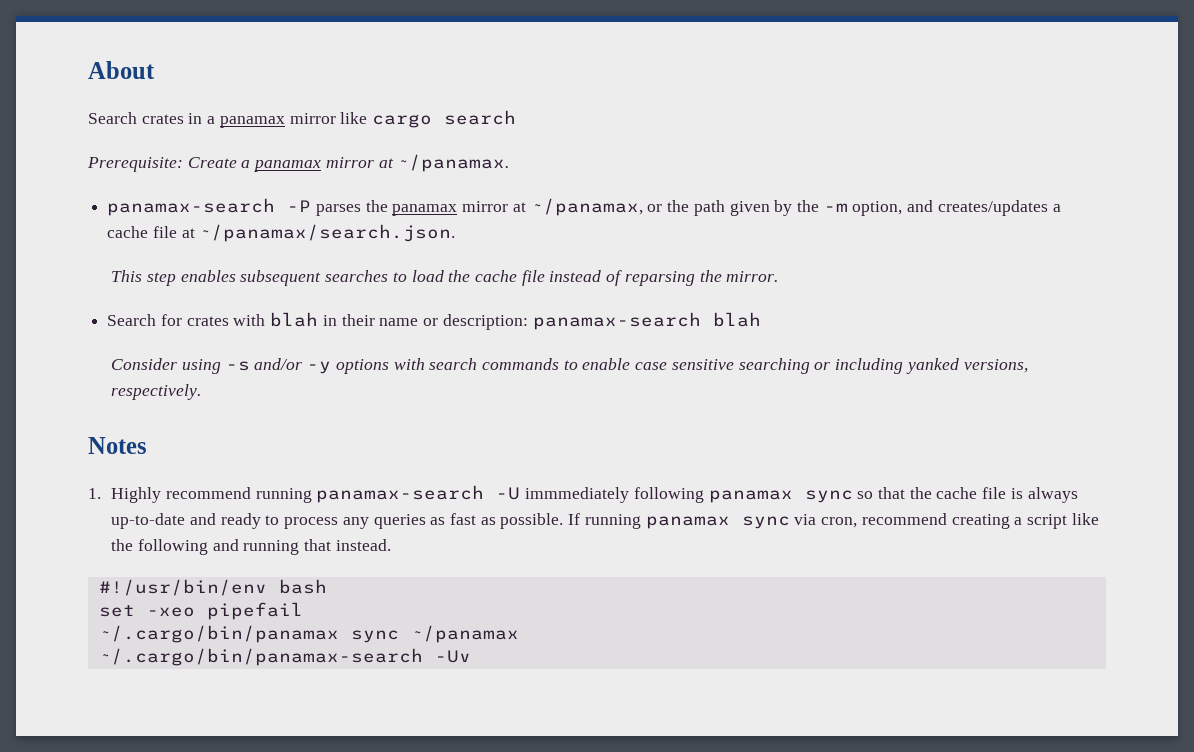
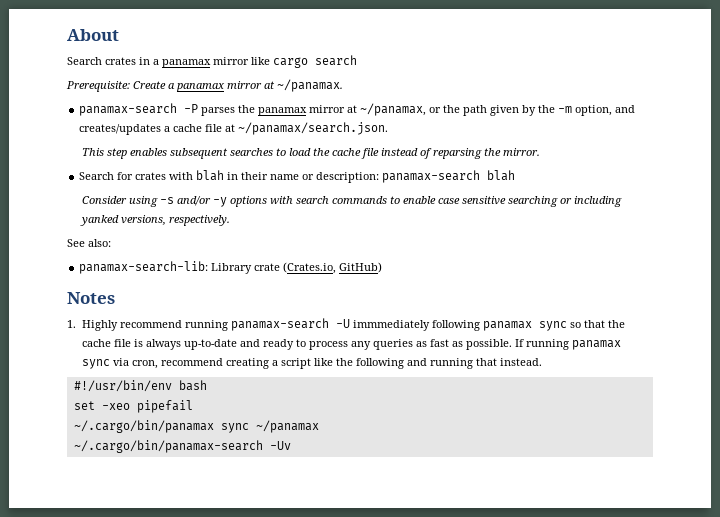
+ See also:
+ panamax-search-lib: Library crate (Crates.io, GitHub)

